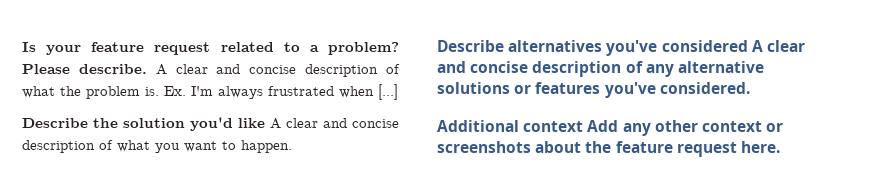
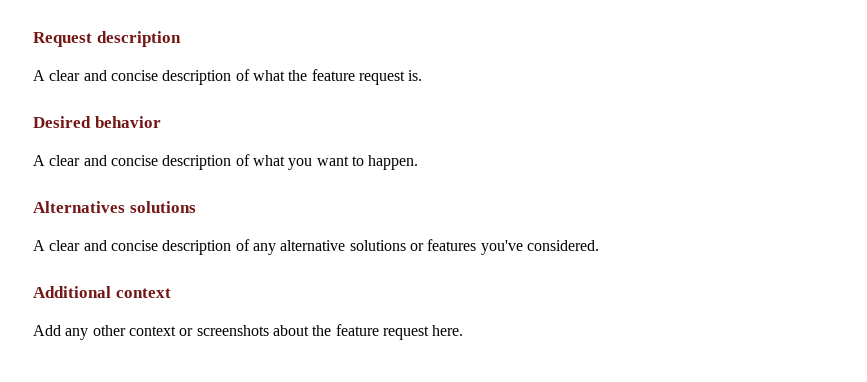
- Is your feature request related to a problem? Please describe. A clear and concise description of what the problem is. Ex. I'm always frustrated when [...]
- Describe the solution you'd like A clear and concise description of what you want to happen.
+ Request description
+ A clear and concise description of what the feature request is.
+ Desired behavior
+ A clear and concise description of what you want to happen.
- Describe alternatives you've considered A clear and concise description of any alternative solutions or features you've considered.
+ Alternatives solutions
+ A clear and concise description of any alternative solutions or features you've considered.
- Additional context Add any other context or screenshots about the feature request here.
+ Additional context
+ Add any other context or screenshots about the feature request here.

